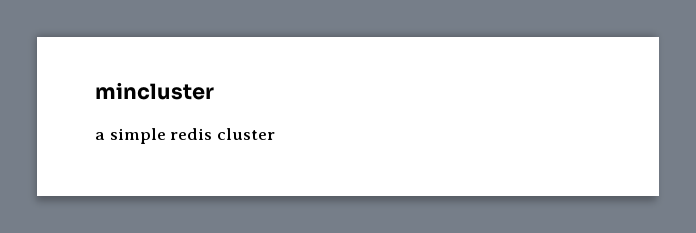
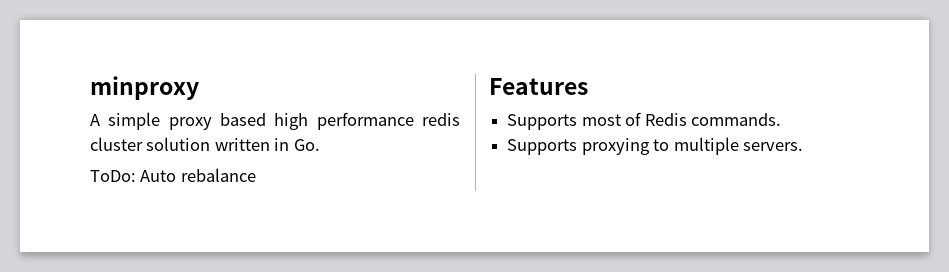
- mincluster
- a simple redis cluster
+ minproxy
+ A simple proxy based high performance redis cluster solution written in Go.
+ ToDo: Auto rebalance
+ Features
+ Supports most of Redis commands.
+ Supports proxying to multiple servers.

